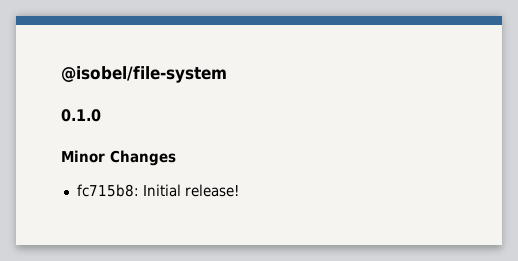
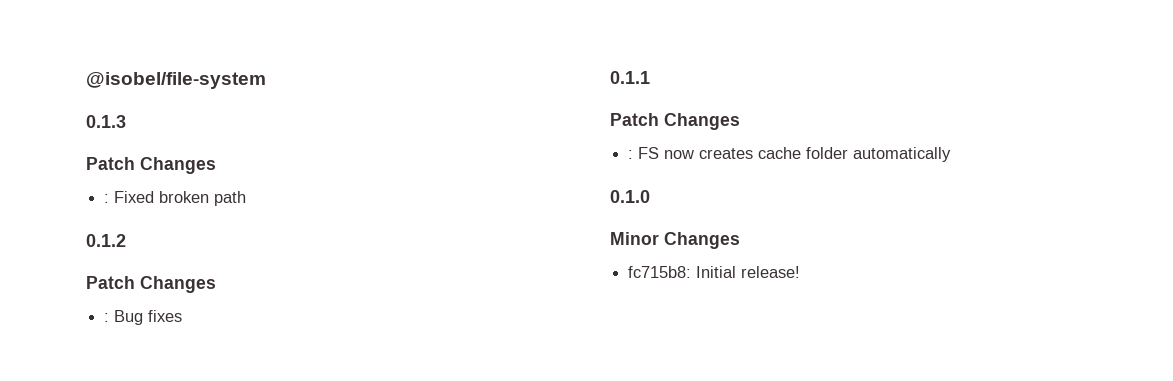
+ 0.1.3
+ Patch Changes
+ : Fixed broken path
+ 0.1.2
+ Patch Changes
+ : Bug fixes
+ 0.1.1
+ Patch Changes
+ : FS now creates cache folder automatically

